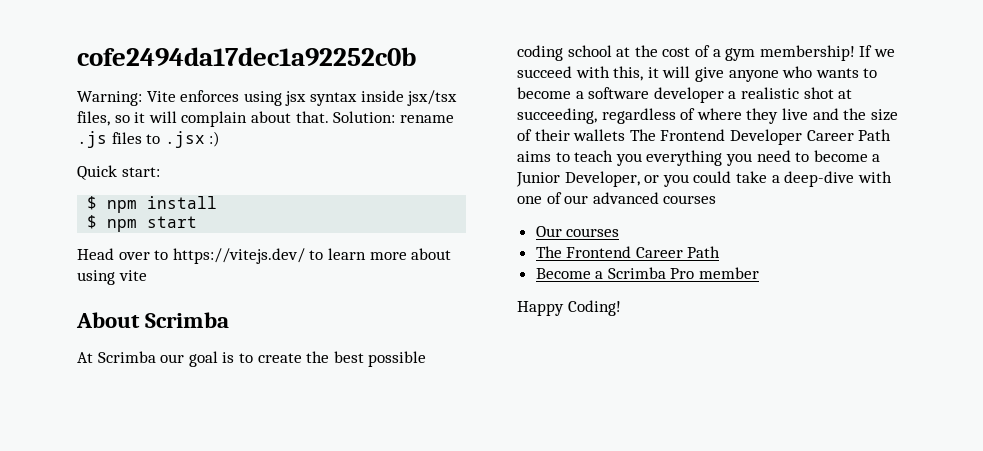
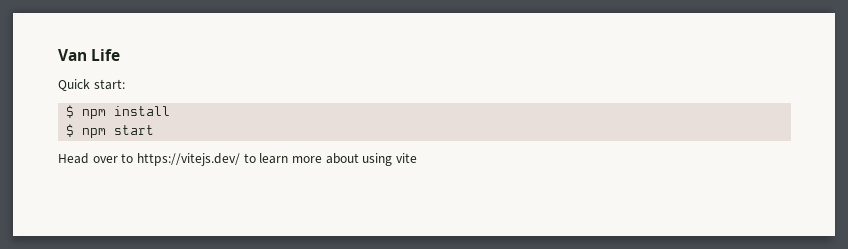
- cofe2494da17dec1a92252c0b
- Warning: Vite enforces using jsx syntax inside jsx/tsx files, so it will complain about that. Solution: rename .js files to .jsx :)
+ Van Life
- About Scrimba
- At Scrimba our goal is to create the best possible coding school at the cost of a gym membership! If we succeed with this, it will give anyone who wants to become a software developer a realistic shot at succeeding, regardless of where they live and the size of their wallets The Frontend Developer Career Path aims to teach you everything you need to become a Junior Developer, or you could take a deep-dive with one of our advanced courses
- Our courses
- The Frontend Career Path
- Become a Scrimba Pro member
- Happy Coding!

